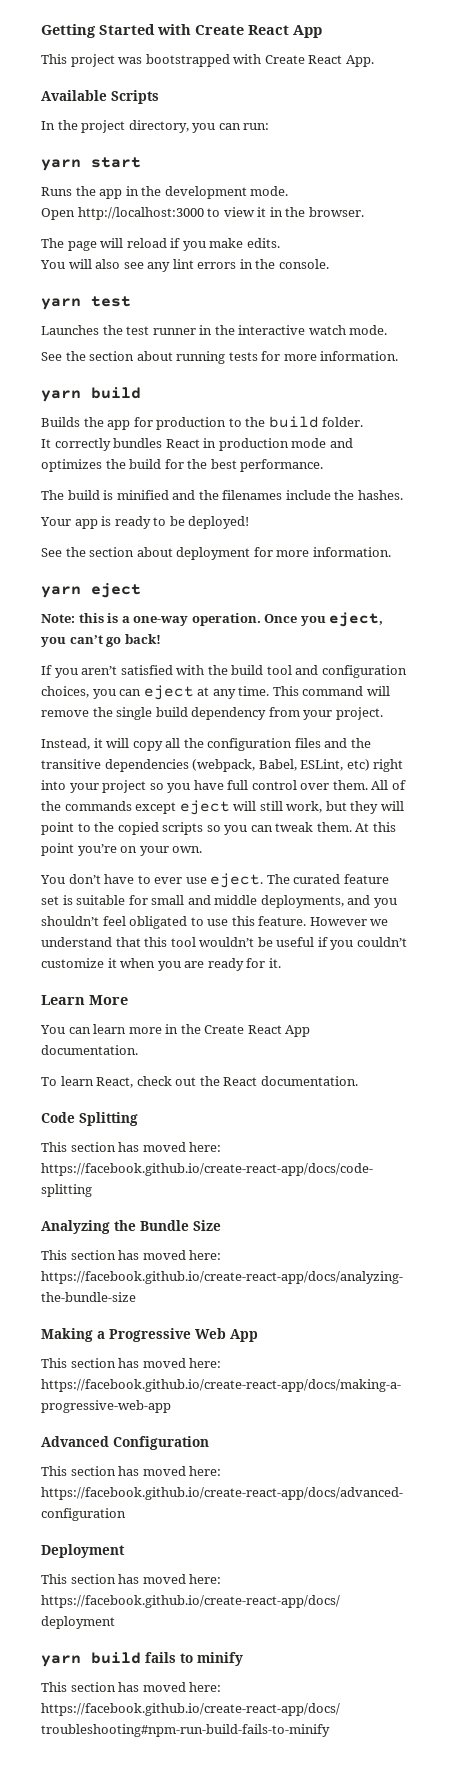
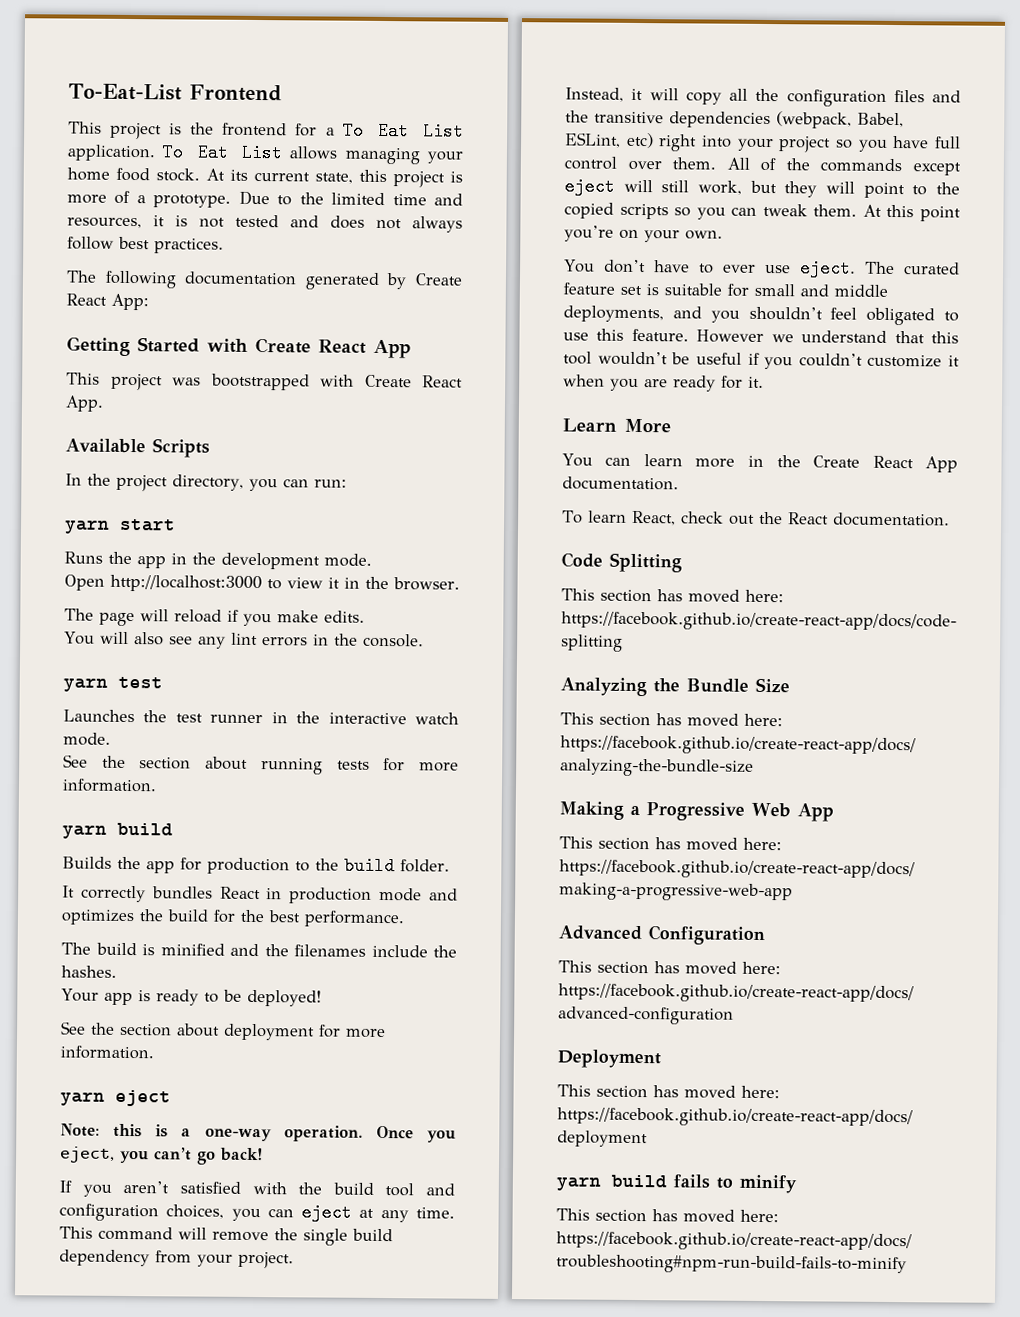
+ To-Eat-List Frontend
+ This project is the frontend for a To Eat List application. To Eat List allows managing your home food stock. At its current state, this project is more of a prototype. Due to the limited time and resources, it is not tested and does not always follow best practices.
+ The following documentation generated by Create React App:

